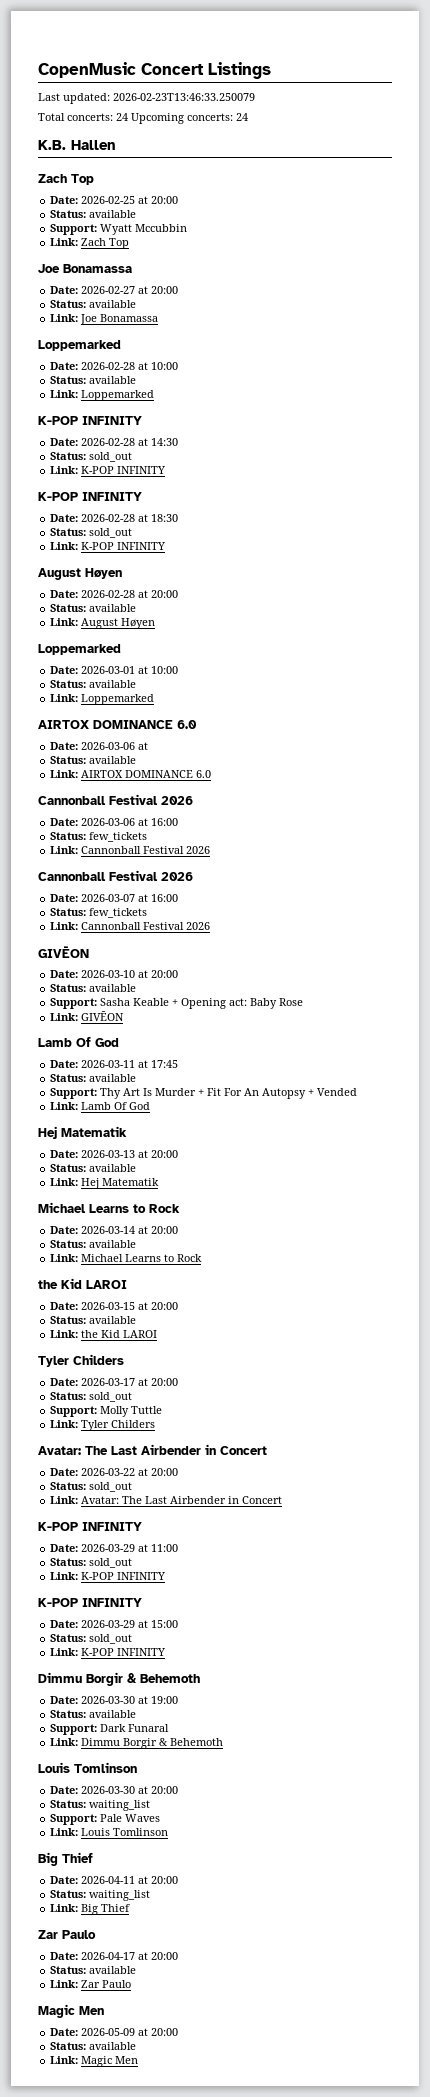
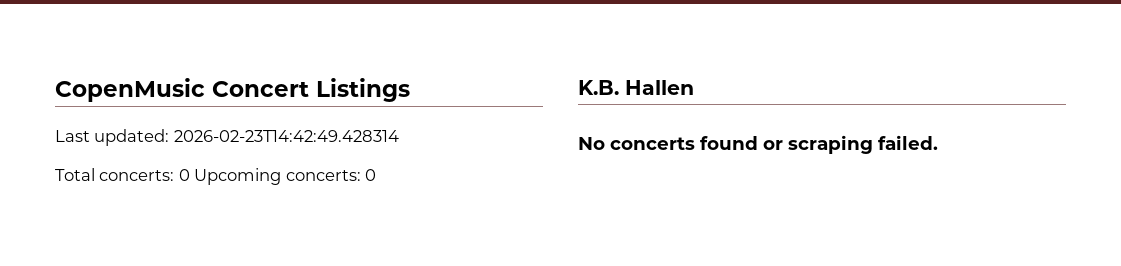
- Last updated: 2026-02-23T13:46:33.250079
+ Last updated: 2026-02-23T14:42:49.428314
- Total concerts: 24 Upcoming concerts: 24
+ Total concerts: 0 Upcoming concerts: 0
  K.B. Hallen
- Zach Top
- Date: 2026-02-25 at 20:00
- Status: available
- Support: Wyatt Mccubbin
- Link: Zach Top
- Joe Bonamassa
- Date: 2026-02-27 at 20:00
- Status: available
- Link: Joe Bonamassa
- Loppemarked
- Date: 2026-02-28 at 10:00
- Status: available
- Link: Loppemarked
- K-POP INFINITY
- Date: 2026-02-28 at 14:30
- Status: sold_out
- Link: K-POP INFINITY
- K-POP INFINITY
- Date: 2026-02-28 at 18:30
- Status: sold_out
- Link: K-POP INFINITY
- August Høyen
- Date: 2026-02-28 at 20:00
- Status: available
- Link: August Høyen
- Loppemarked
- Date: 2026-03-01 at 10:00
- Status: available
- Link: Loppemarked
- AIRTOX DOMINANCE 6.0
- Date: 2026-03-06 at
- Status: available
- Link: AIRTOX DOMINANCE 6.0
- Cannonball Festival 2026
- Date: 2026-03-06 at 16:00
- Status: few_tickets
- Link: Cannonball Festival 2026
- Cannonball Festival 2026
- Date: 2026-03-07 at 16:00
- Status: few_tickets
- Link: Cannonball Festival 2026
- GIVĒON
- Date: 2026-03-10 at 20:00
- Status: available
- Support: Sasha Keable + Opening act: Baby Rose
- Link: GIVĒON
- Lamb Of God
- Date: 2026-03-11 at 17:45
- Status: available
- Support: Thy Art Is Murder + Fit For An Autopsy + Vended
- Link: Lamb Of God
- Hej Matematik
- Date: 2026-03-13 at 20:00
- Status: available
- Link: Hej Matematik
- Michael Learns to Rock
- Date: 2026-03-14 at 20:00
- Status: available
- Link: Michael Learns to Rock
- the Kid LAROI
- Date: 2026-03-15 at 20:00
- Status: available
- Link: the Kid LAROI
- Tyler Childers
- Date: 2026-03-17 at 20:00
- Status: sold_out
- Support: Molly Tuttle
- Link: Tyler Childers
- Avatar: The Last Airbender in Concert
- Date: 2026-03-22 at 20:00
- Status: sold_out
- Link: Avatar: The Last Airbender in Concert
- K-POP INFINITY
- Date: 2026-03-29 at 11:00
- Status: sold_out
- Link: K-POP INFINITY
- K-POP INFINITY
- Date: 2026-03-29 at 15:00
- Status: sold_out
- Link: K-POP INFINITY
- Dimmu Borgir & Behemoth
- Date: 2026-03-30 at 19:00
- Status: available
- Support: Dark Funaral
- Link: Dimmu Borgir & Behemoth
- Louis Tomlinson
- Date: 2026-03-30 at 20:00
- Status: waiting_list
- Support: Pale Waves
- Link: Louis Tomlinson
- Big Thief
- Date: 2026-04-11 at 20:00
- Status: waiting_list
- Link: Big Thief
- Zar Paulo
- Date: 2026-04-17 at 20:00
- Status: available
- Link: Zar Paulo
- Magic Men
- Date: 2026-05-09 at 20:00
- Status: available
- Link: Magic Men
+ No concerts found or scraping failed.

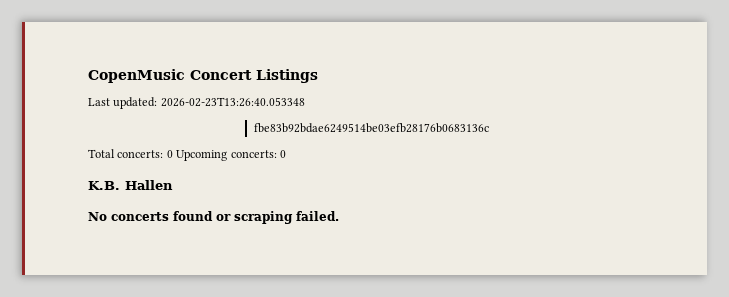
- Last updated: 2026-02-23T14:42:49.428314
+ Last updated: 2026-02-23T13:26:40.053348
+ fbe83b92bdae6249514be03efb28176b0683136c

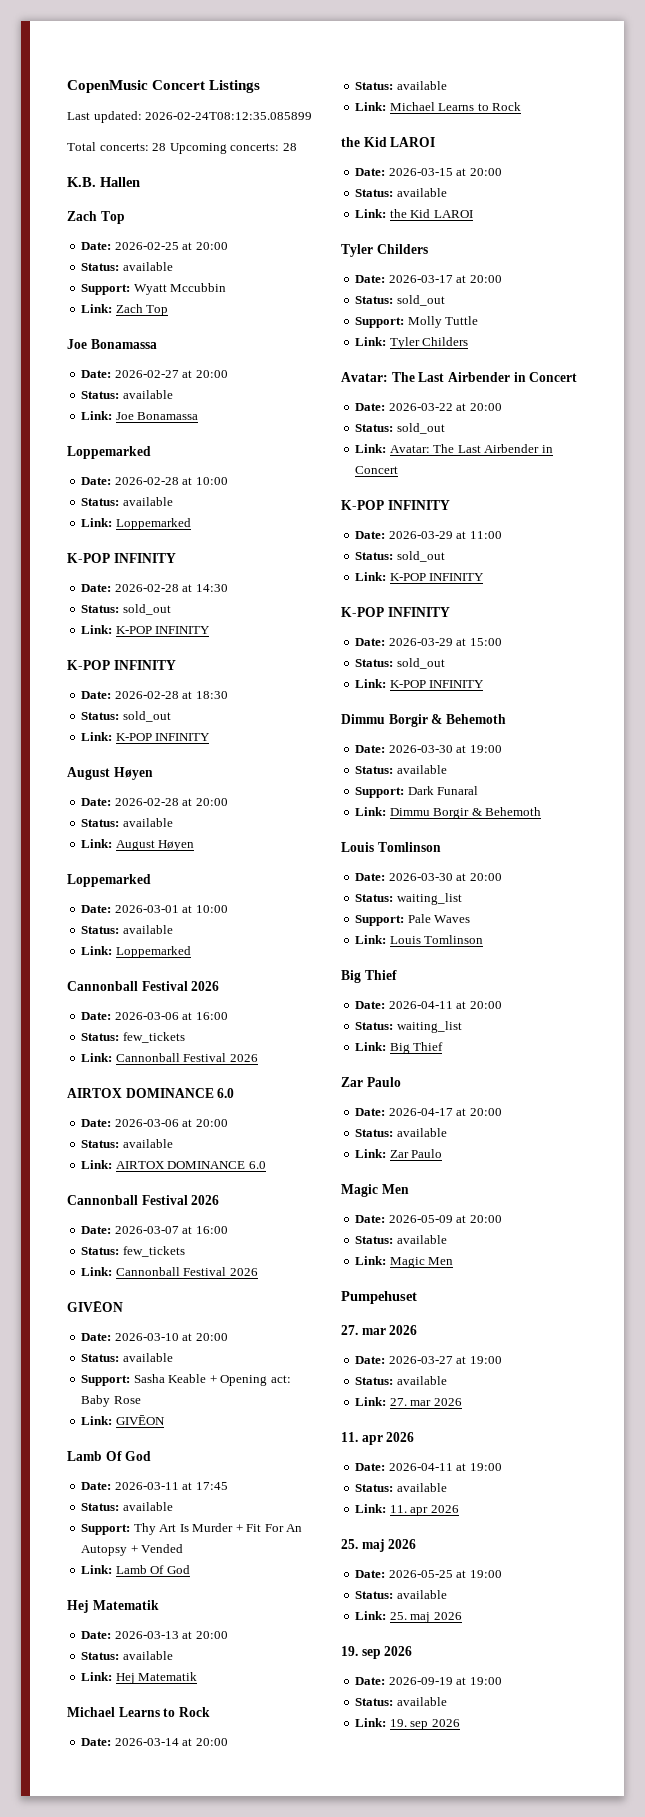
- Last updated: 2026-02-23T13:26:40.053348
- fbe83b92bdae6249514be03efb28176b0683136c
+ Last updated: 2026-02-24T08:12:35.085899
- Total concerts: 0 Upcoming concerts: 0
+ Total concerts: 28 Upcoming concerts: 28
  K.B. Hallen
- No concerts found or scraping failed.
+ Zach Top
+ Date: 2026-02-25 at 20:00
+ Status: available
+ Support: Wyatt Mccubbin
+ Link: Zach Top
+ Joe Bonamassa
+ Date: 2026-02-27 at 20:00
+ Status: available
+ Link: Joe Bonamassa
+ Loppemarked
+ Date: 2026-02-28 at 10:00
+ Status: available
+ Link: Loppemarked
+ K-POP INFINITY
+ Date: 2026-02-28 at 14:30
+ Status: sold_out
+ Link: K-POP INFINITY
+ K-POP INFINITY
+ Date: 2026-02-28 at 18:30
+ Status: sold_out
+ Link: K-POP INFINITY
+ August Høyen
+ Date: 2026-02-28 at 20:00
+ Status: available
+ Link: August Høyen
+ Loppemarked
+ Date: 2026-03-01 at 10:00
+ Status: available
+ Link: Loppemarked
+ Cannonball Festival 2026
+ Date: 2026-03-06 at 16:00
+ Status: few_tickets
+ Link: Cannonball Festival 2026
+ AIRTOX DOMINANCE 6.0
+ Date: 2026-03-06 at 20:00
+ Status: available
+ Link: AIRTOX DOMINANCE 6.0
+ Cannonball Festival 2026
+ Date: 2026-03-07 at 16:00
+ Status: few_tickets
+ Link: Cannonball Festival 2026
+ GIVĒON
+ Date: 2026-03-10 at 20:00
+ Status: available
+ Support: Sasha Keable + Opening act: Baby Rose
+ Link: GIVĒON
+ Lamb Of God
+ Date: 2026-03-11 at 17:45
+ Status: available
+ Support: Thy Art Is Murder + Fit For An Autopsy + Vended
+ Link: Lamb Of God
+ Hej Matematik
+ Date: 2026-03-13 at 20:00
+ Status: available
+ Link: Hej Matematik
+ Michael Learns to Rock
+ Date: 2026-03-14 at 20:00
+ Status: available
+ Link: Michael Learns to Rock
+ the Kid LAROI
+ Date: 2026-03-15 at 20:00
+ Status: available
+ Link: the Kid LAROI
+ Tyler Childers
+ Date: 2026-03-17 at 20:00
+ Status: sold_out
+ Support: Molly Tuttle
+ Link: Tyler Childers
+ Avatar: The Last Airbender in Concert
+ Date: 2026-03-22 at 20:00
+ Status: sold_out
+ Link: Avatar: The Last Airbender in Concert
+ K-POP INFINITY
+ Date: 2026-03-29 at 11:00
+ Status: sold_out
+ Link: K-POP INFINITY
+ K-POP INFINITY
+ Date: 2026-03-29 at 15:00
+ Status: sold_out
+ Link: K-POP INFINITY
+ Dimmu Borgir & Behemoth
+ Date: 2026-03-30 at 19:00
+ Status: available
+ Support: Dark Funaral
+ Link: Dimmu Borgir & Behemoth
+ Louis Tomlinson
+ Date: 2026-03-30 at 20:00
+ Status: waiting_list
+ Support: Pale Waves
+ Link: Louis Tomlinson
+ Big Thief
+ Date: 2026-04-11 at 20:00
+ Status: waiting_list
+ Link: Big Thief
+ Zar Paulo
+ Date: 2026-04-17 at 20:00
+ Status: available
+ Link: Zar Paulo
+ Magic Men
+ Date: 2026-05-09 at 20:00
+ Status: available
+ Link: Magic Men
+ Pumpehuset
+ 27. mar 2026
+ Date: 2026-03-27 at 19:00
+ Status: available
+ Link: 27. mar 2026
+ 11. apr 2026
+ Date: 2026-04-11 at 19:00
+ Status: available
+ Link: 11. apr 2026
+ 25. maj 2026
+ Date: 2026-05-25 at 19:00
+ Status: available
+ Link: 25. maj 2026
+ 19. sep 2026
+ Date: 2026-09-19 at 19:00
+ Status: available
+ Link: 19. sep 2026

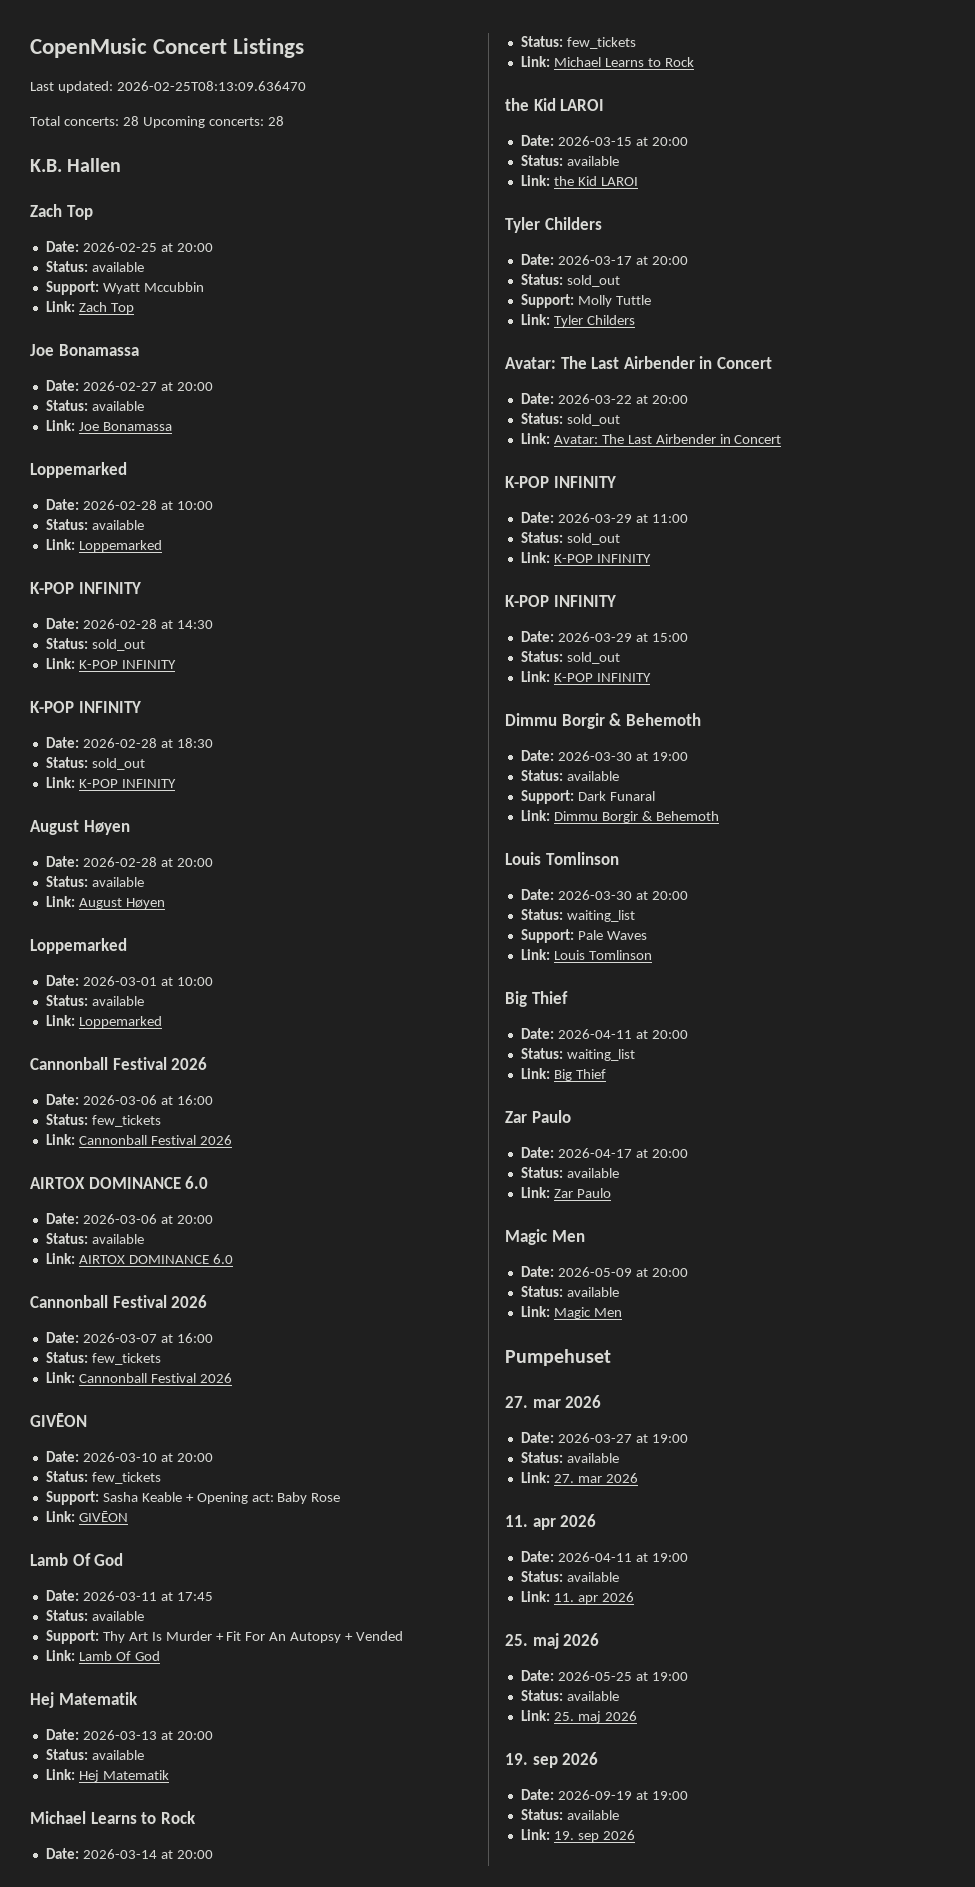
- Last updated: 2026-02-24T08:12:35.085899
+ Last updated: 2026-02-25T08:13:09.636470
  Date: 2026-03-10 at 20:00
- Status: available
+ Status: few_tickets
  Date: 2026-03-14 at 20:00
- Status: available
+ Status: few_tickets

